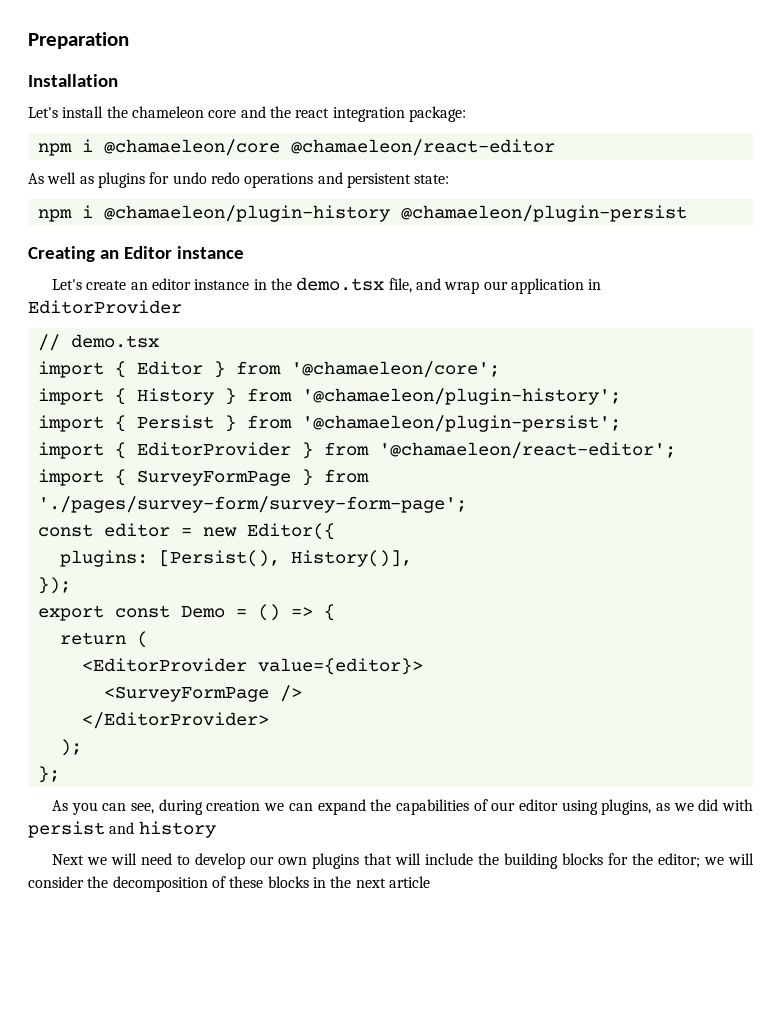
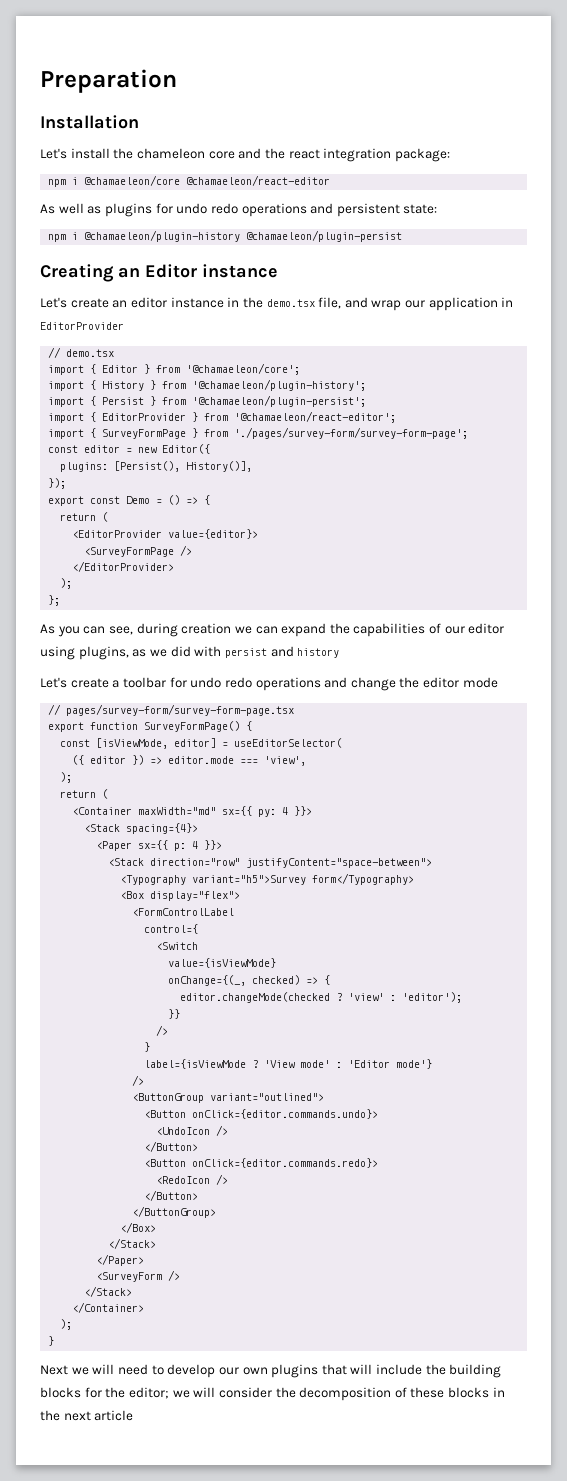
+ Let's create a toolbar for undo redo operations and change the editor mode
+ // pages/survey-form/survey-form-page.tsx
+ export function SurveyFormPage() {
+ const [isViewMode, editor] = useEditorSelector(
+ ({ editor }) => editor.mode === 'view',
+ );
+ return (
+ <Container maxWidth="md" sx={{ py: 4 }}>
+ <Stack spacing={4}>
+ <Paper sx={{ p: 4 }}>
+ <Stack direction="row" justifyContent="space-between">
+ <Typography variant="h5">Survey form</Typography>
+ <Box display="flex">
+ <FormControlLabel
+ control={
+ <Switch
+ value={isViewMode}
+ onChange={(_, checked) => {
+ editor.changeMode(checked ? 'view' : 'editor');
+ }}
+ />
+ }
+ label={isViewMode ? 'View mode' : 'Editor mode'}
+ />
+ <ButtonGroup variant="outlined">
+ <Button onClick={editor.commands.undo}>
+ <UndoIcon />
+ </Button>
+ <Button onClick={editor.commands.redo}>
+ <RedoIcon />
+ </Button>
+ </ButtonGroup>
+ </Box>
+ </Stack>
+ </Paper>
+ <SurveyForm />
+ </Stack>
+ </Container>
+ );
+ }

